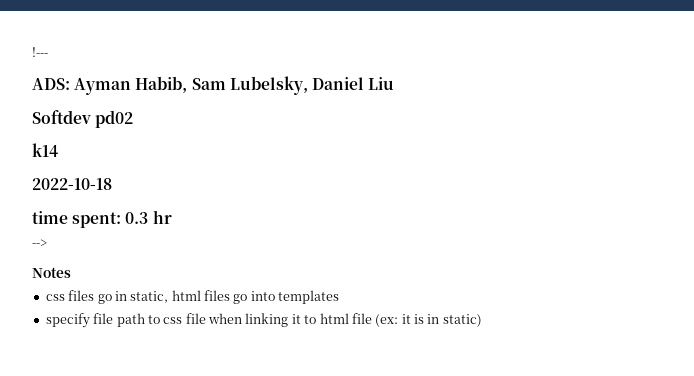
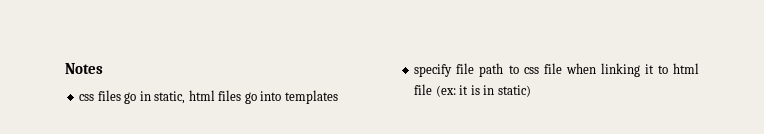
- !---
- ADS: Ayman Habib, Sam Lubelsky, Daniel Liu
- Softdev pd02
- k14
- 2022-10-18
- time spent: 0.3 hr
- -->

